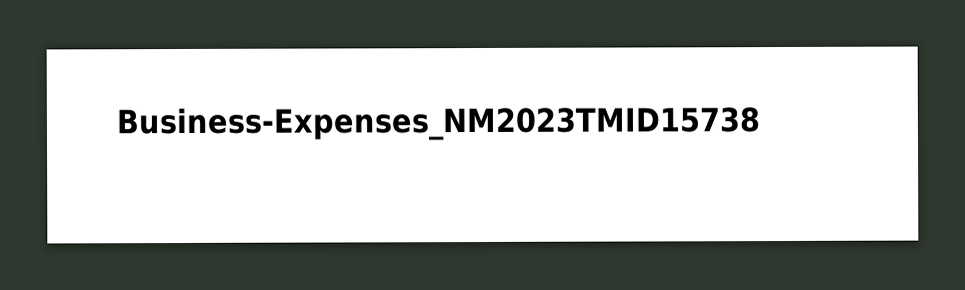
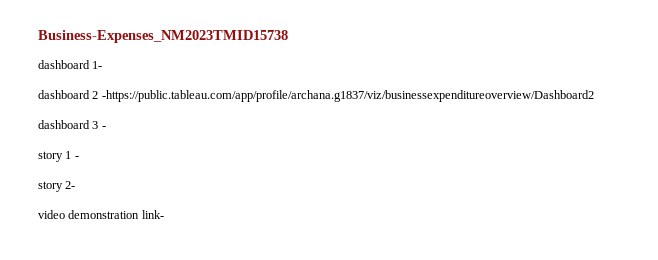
+ dashboard 1-
+ dashboard 2 -https://public.tableau.com/app/profile/archana.g1837/viz/businessexpenditureoverview/Dashboard2
+ dashboard 3 -
+ story 1 -
+ story 2-
+ video demonstration link-

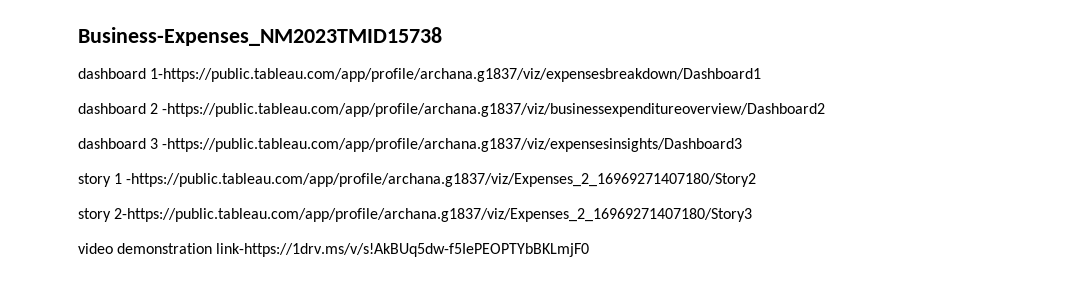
- dashboard 1-
+ dashboard 1-https://public.tableau.com/app/profile/archana.g1837/viz/expensesbreakdown/Dashboard1
- dashboard 3 -
+ dashboard 3 -https://public.tableau.com/app/profile/archana.g1837/viz/expensesinsights/Dashboard3
- story 1 -
- story 2-
+ story 1 -https://public.tableau.com/app/profile/archana.g1837/viz/Expenses_2_16969271407180/Story2
+ story 2-https://public.tableau.com/app/profile/archana.g1837/viz/Expenses_2_16969271407180/Story3
- video demonstration link-
+ video demonstration link-https://1drv.ms/v/s!AkBUq5dw-f5IePEOPTYbBKLmjF0

